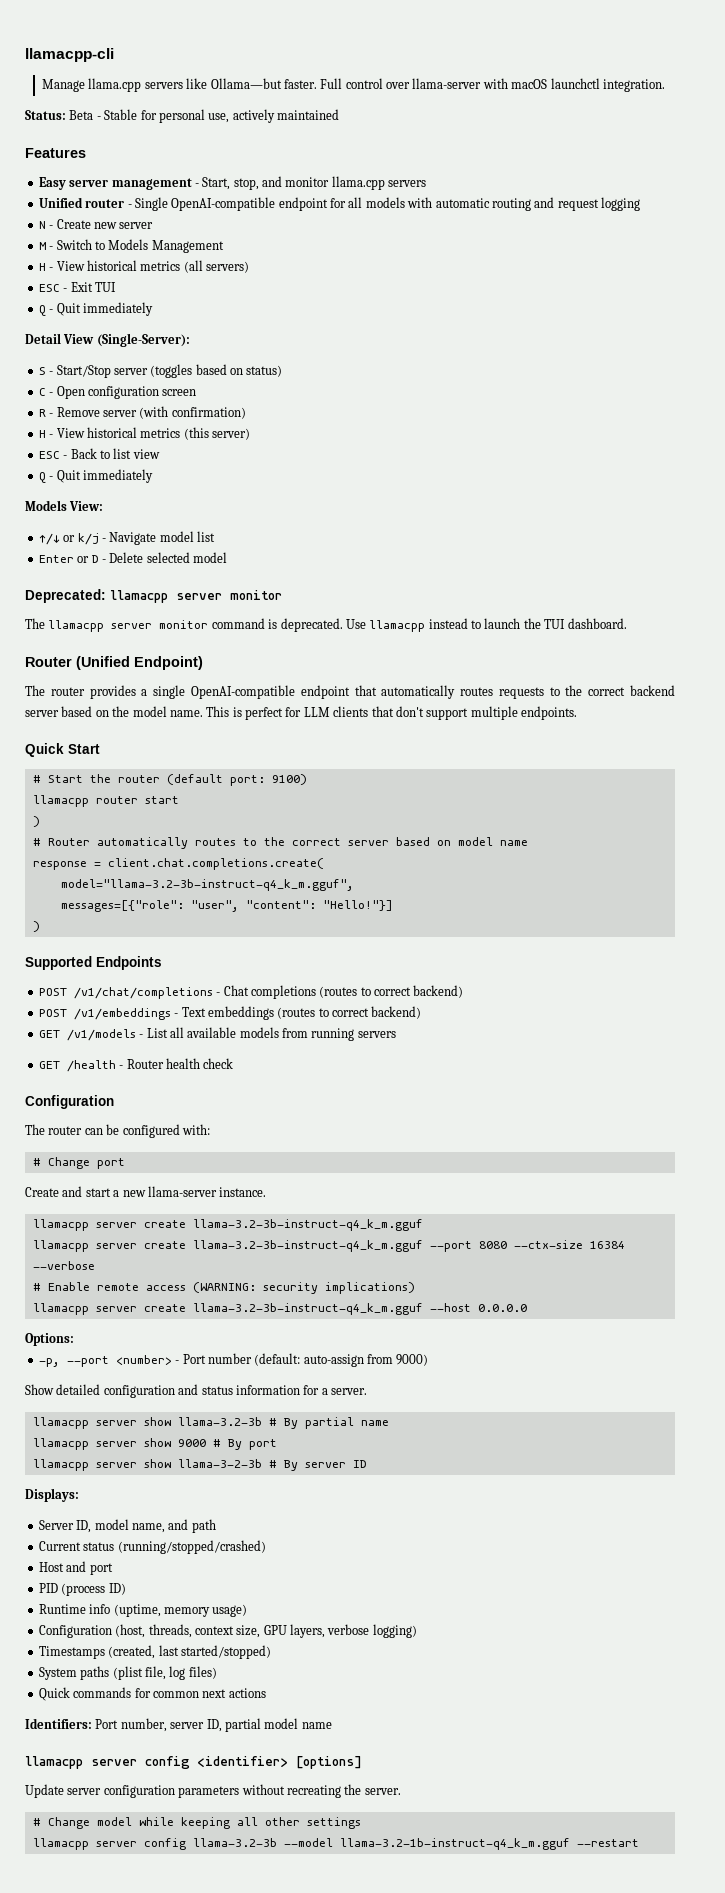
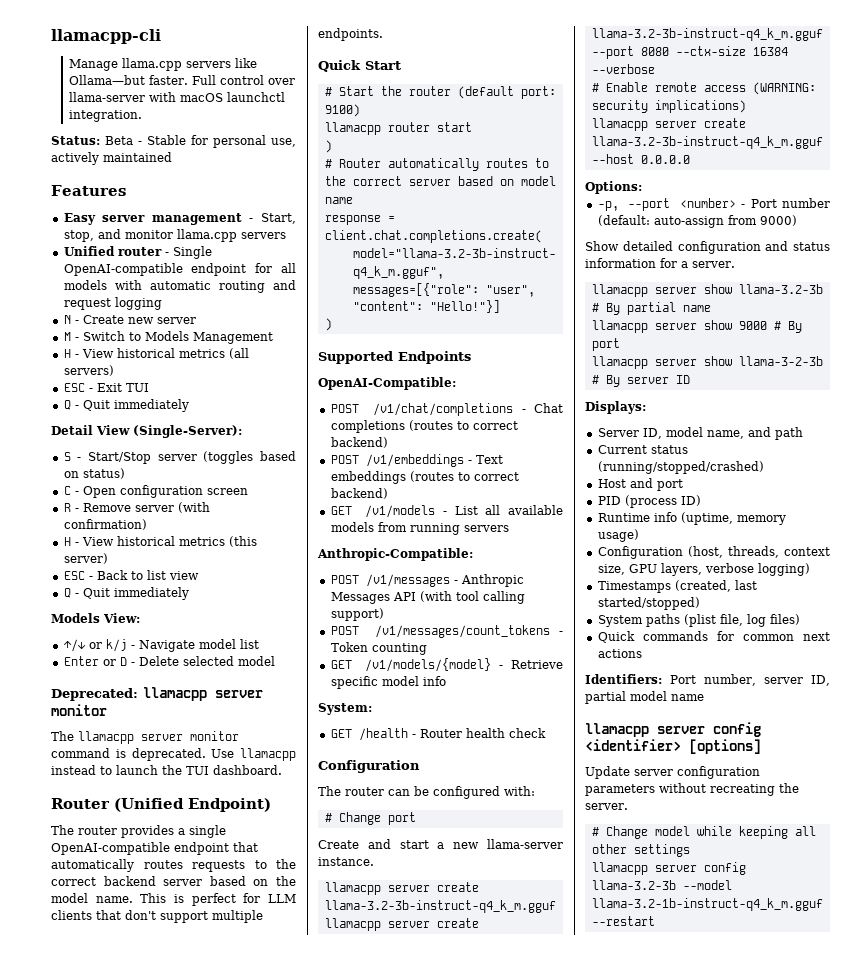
+ OpenAI-Compatible:
+ Anthropic-Compatible:
+ POST /v1/messages - Anthropic Messages API (with tool calling support)
+ POST /v1/messages/count_tokens - Token counting
+ GET /v1/models/{model} - Retrieve specific model info
+ System:

